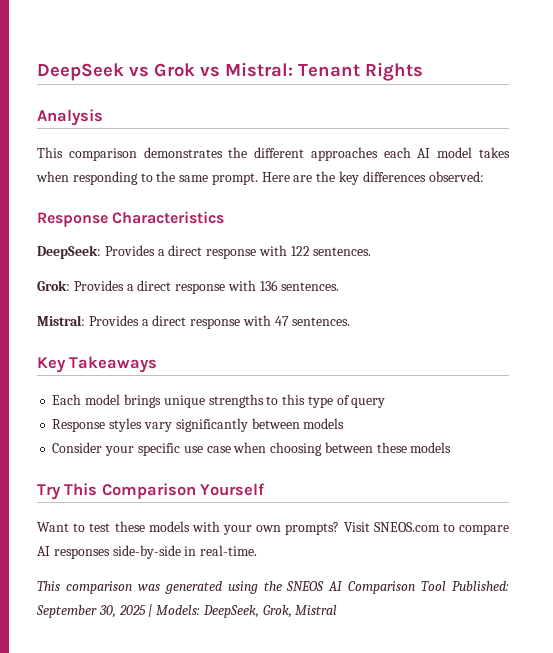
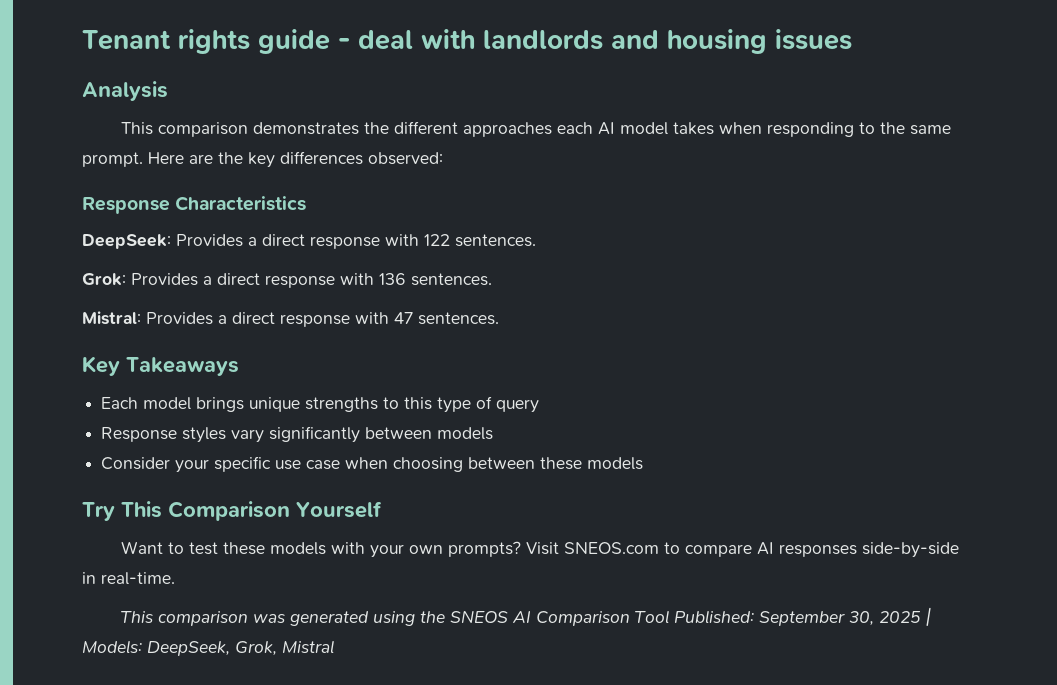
- DeepSeek vs Grok vs Mistral: Tenant Rights
+ Tenant rights guide - deal with landlords and housing issues

